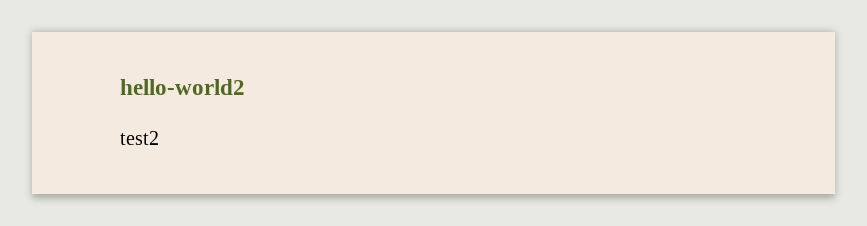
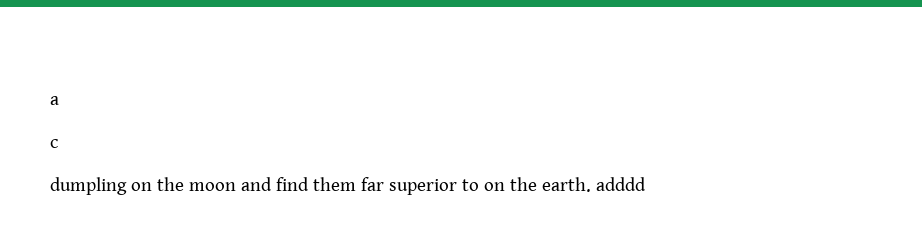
- hello-world2
- test2
+ a
+ c
+ dumpling on the moon and find them far superior to on the earth. adddd

